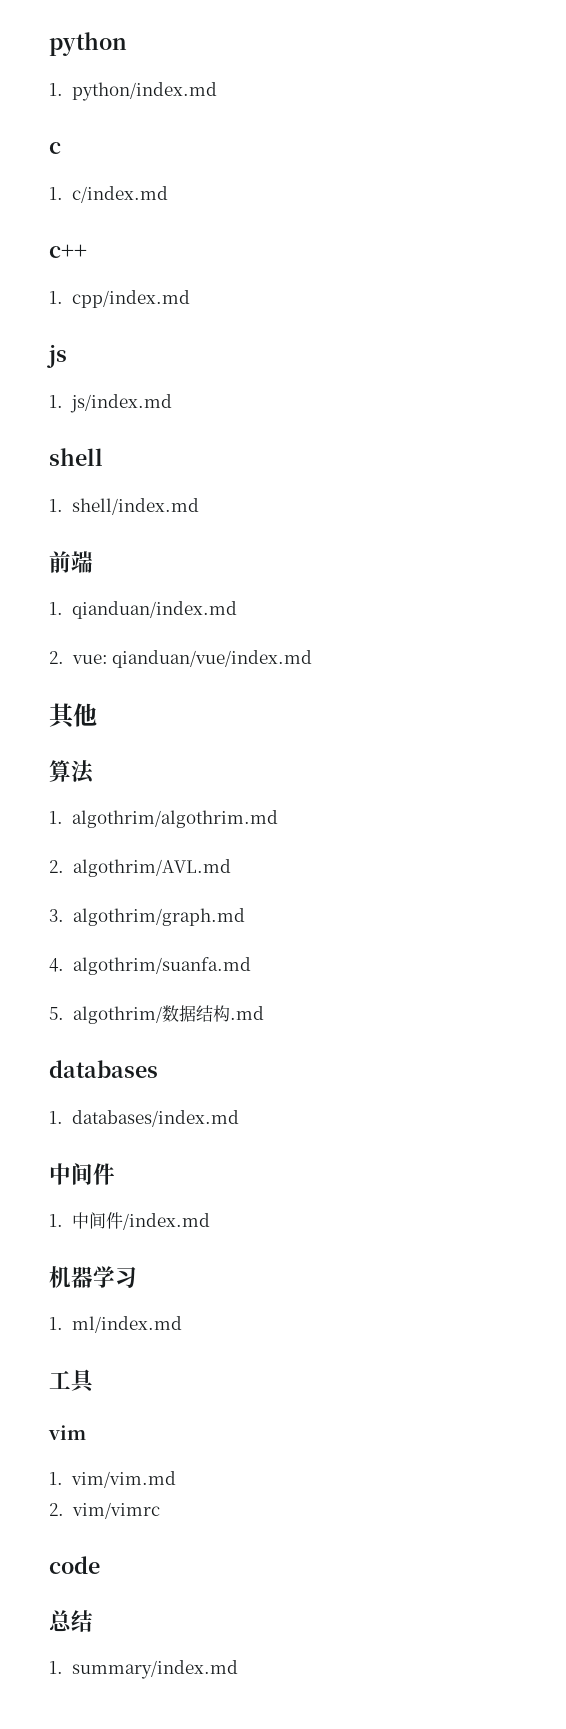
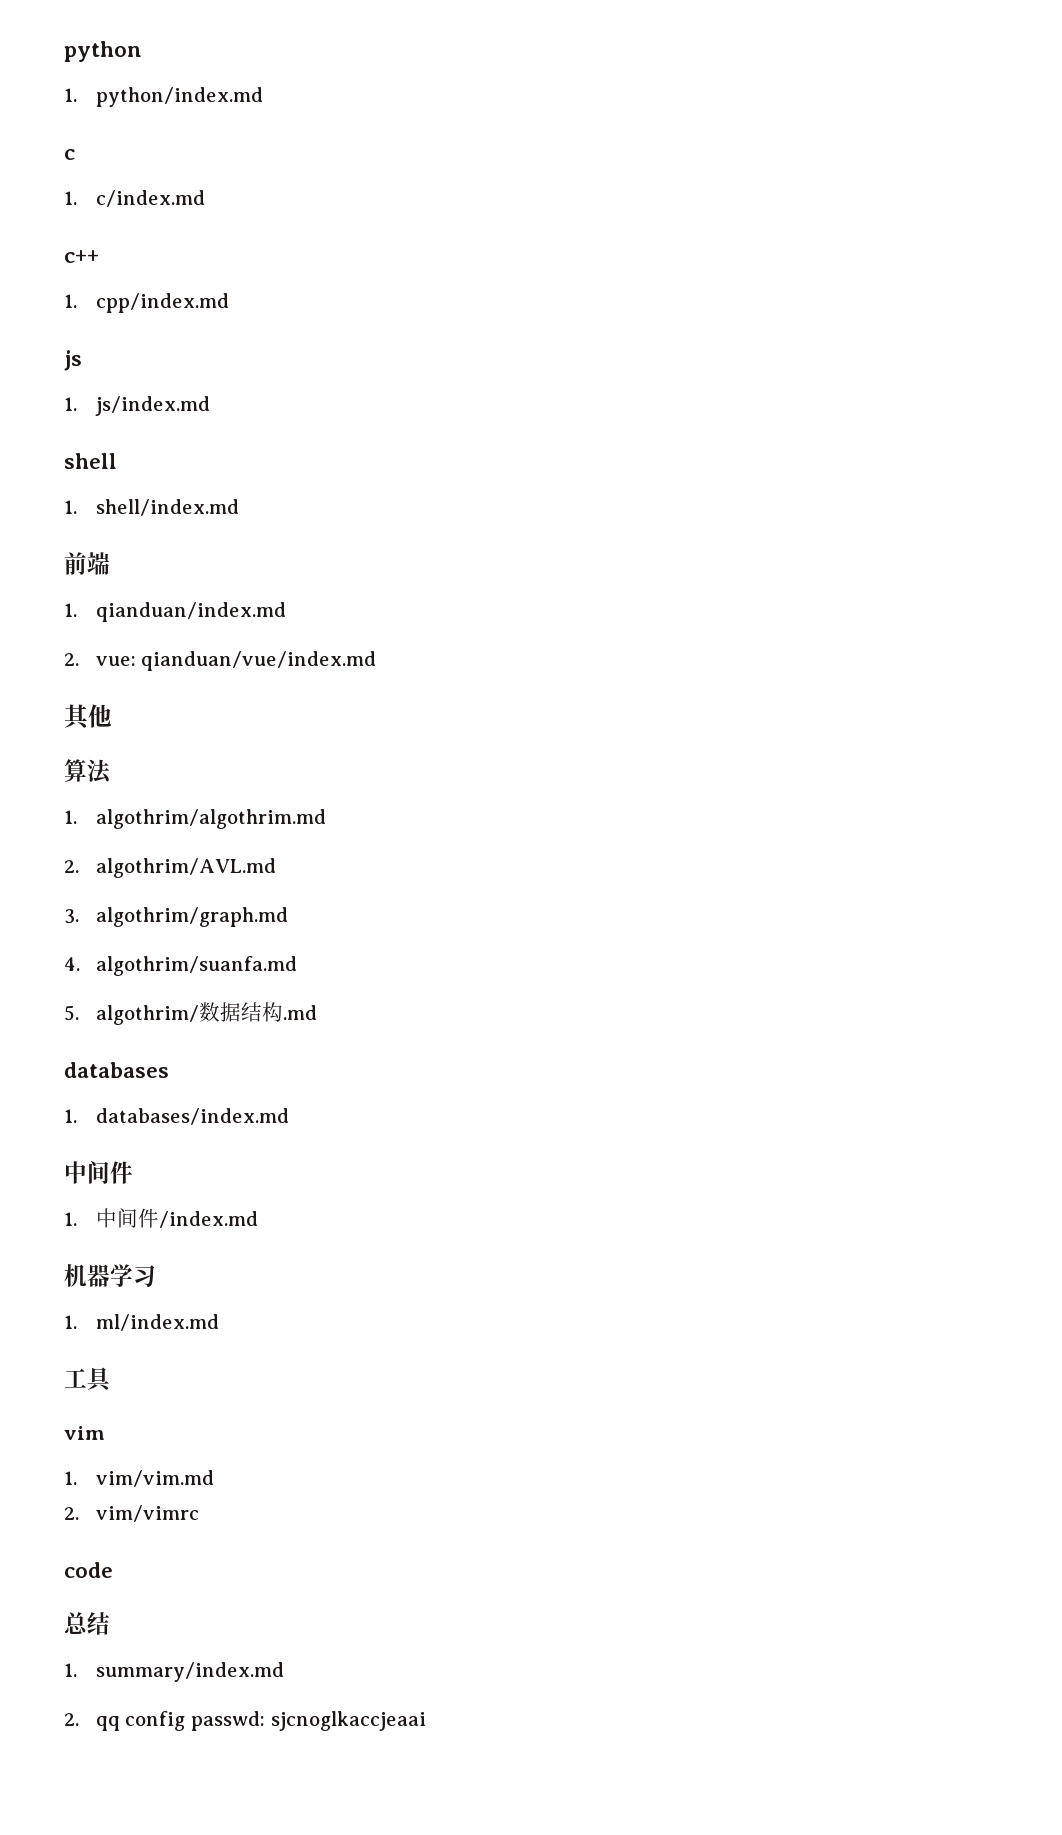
+ 2. qq config passwd: sjcnoglkaccjeaai

